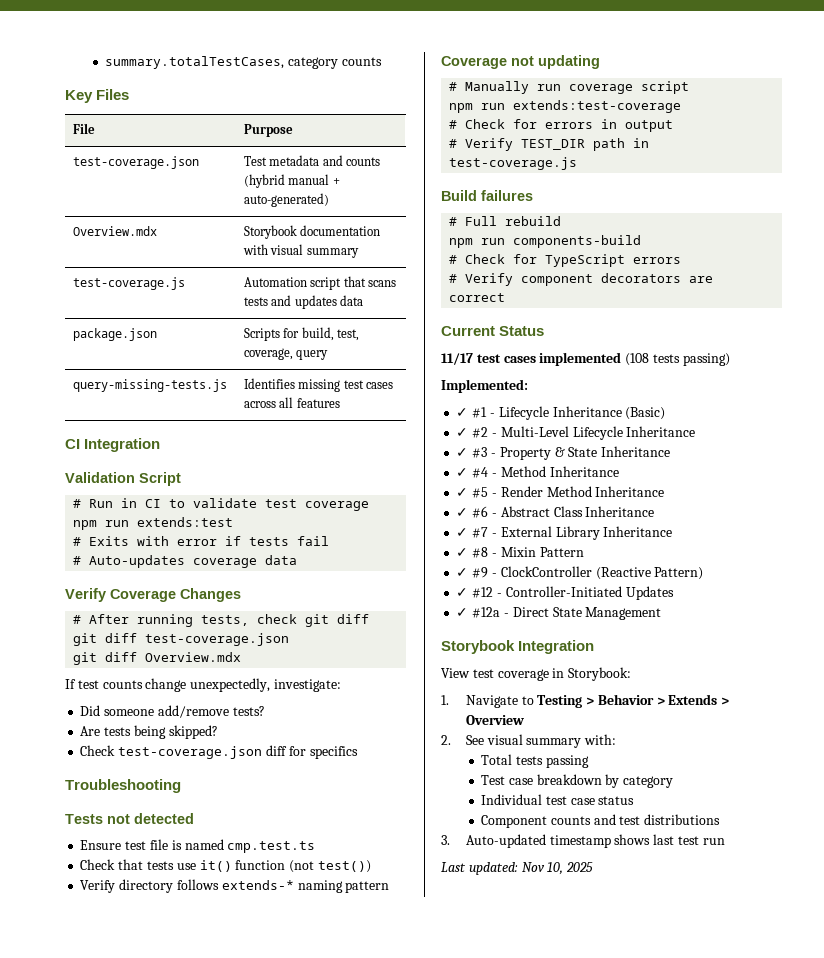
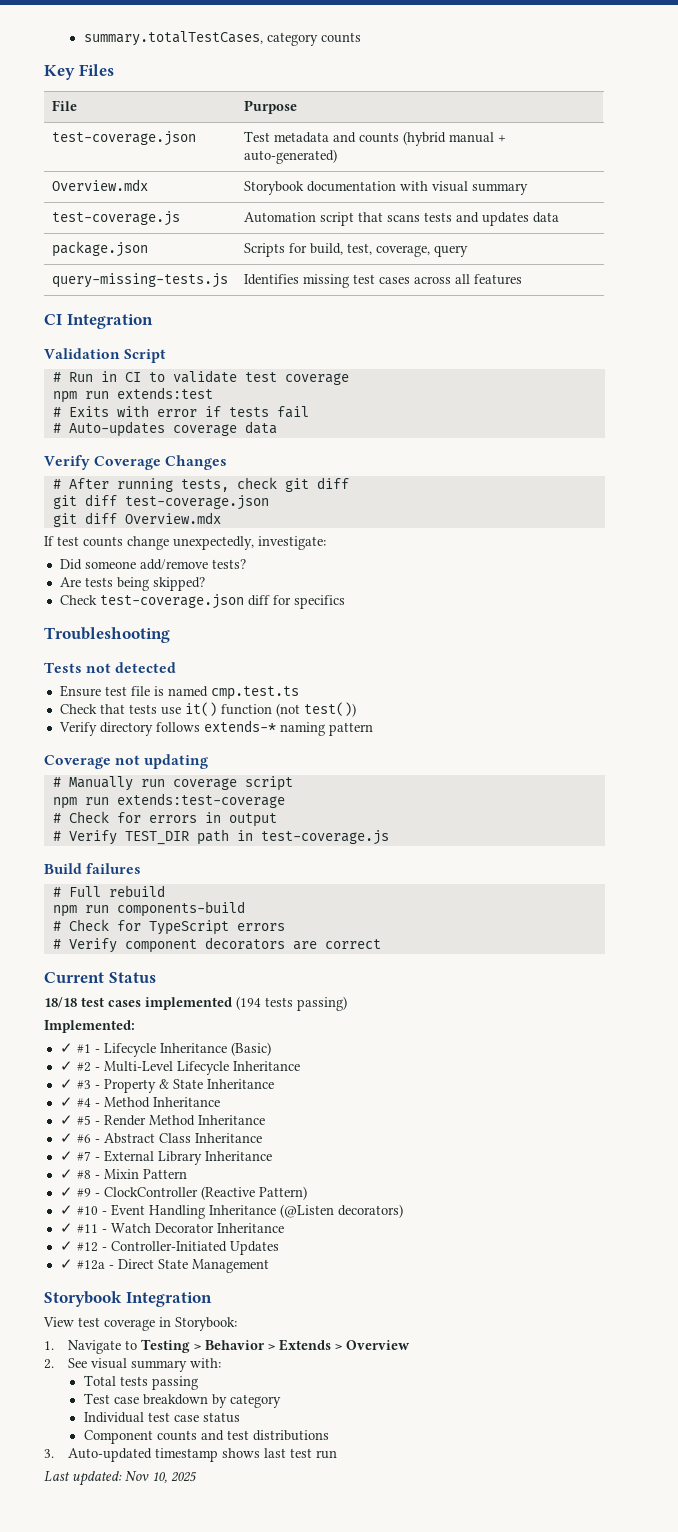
- 11/17 test cases implemented (108 tests passing)
+ 18/18 test cases implemented (194 tests passing)
+ ✓ #10 - Event Handling Inheritance (@Listen decorators)
+ ✓ #11 - Watch Decorator Inheritance

